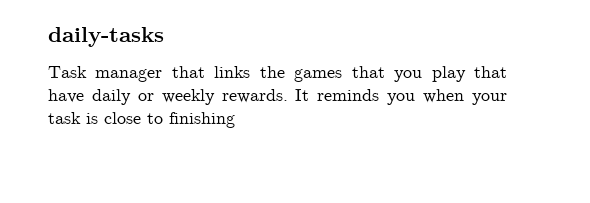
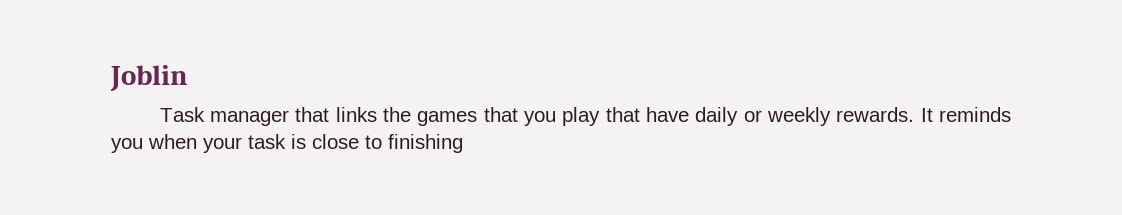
- daily-tasks
+ Joblin

